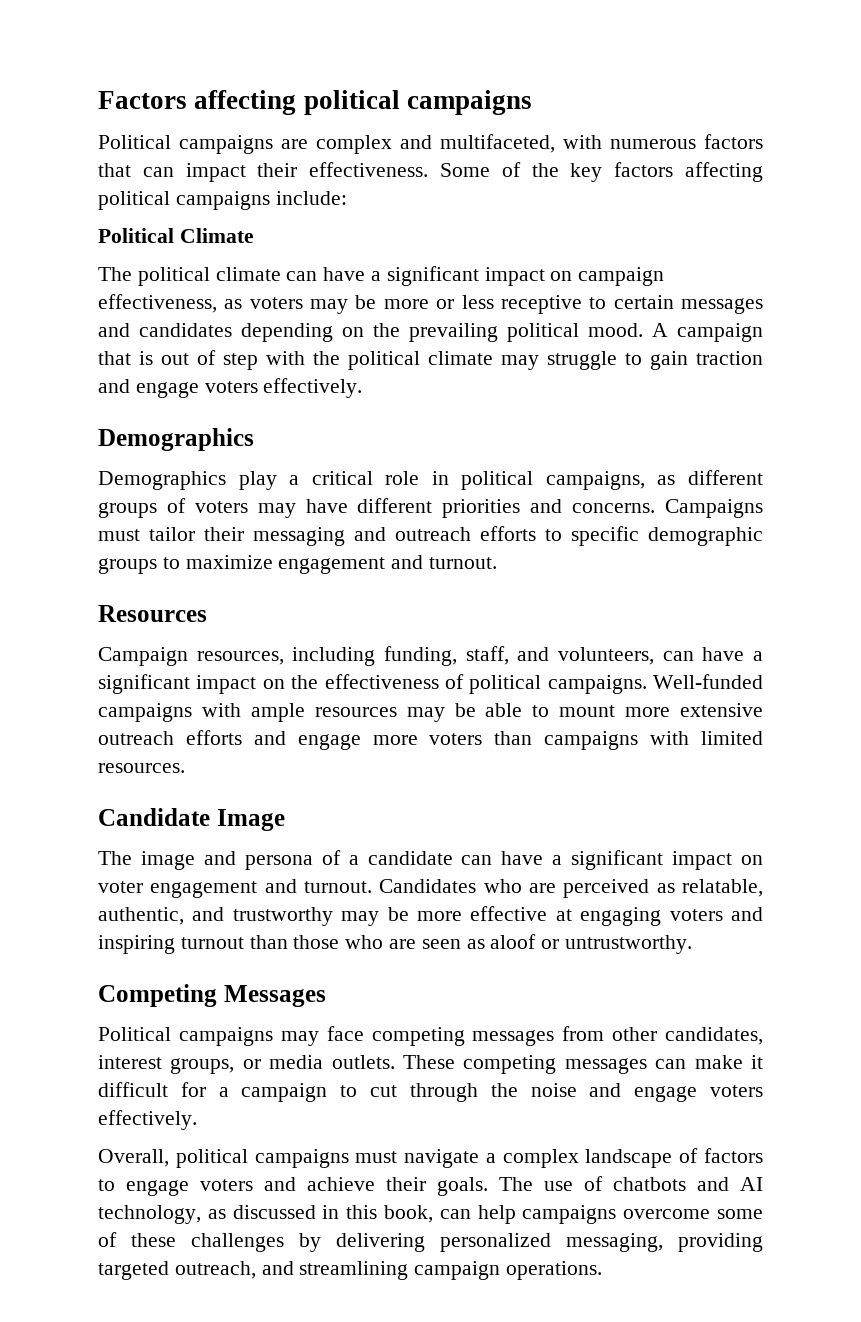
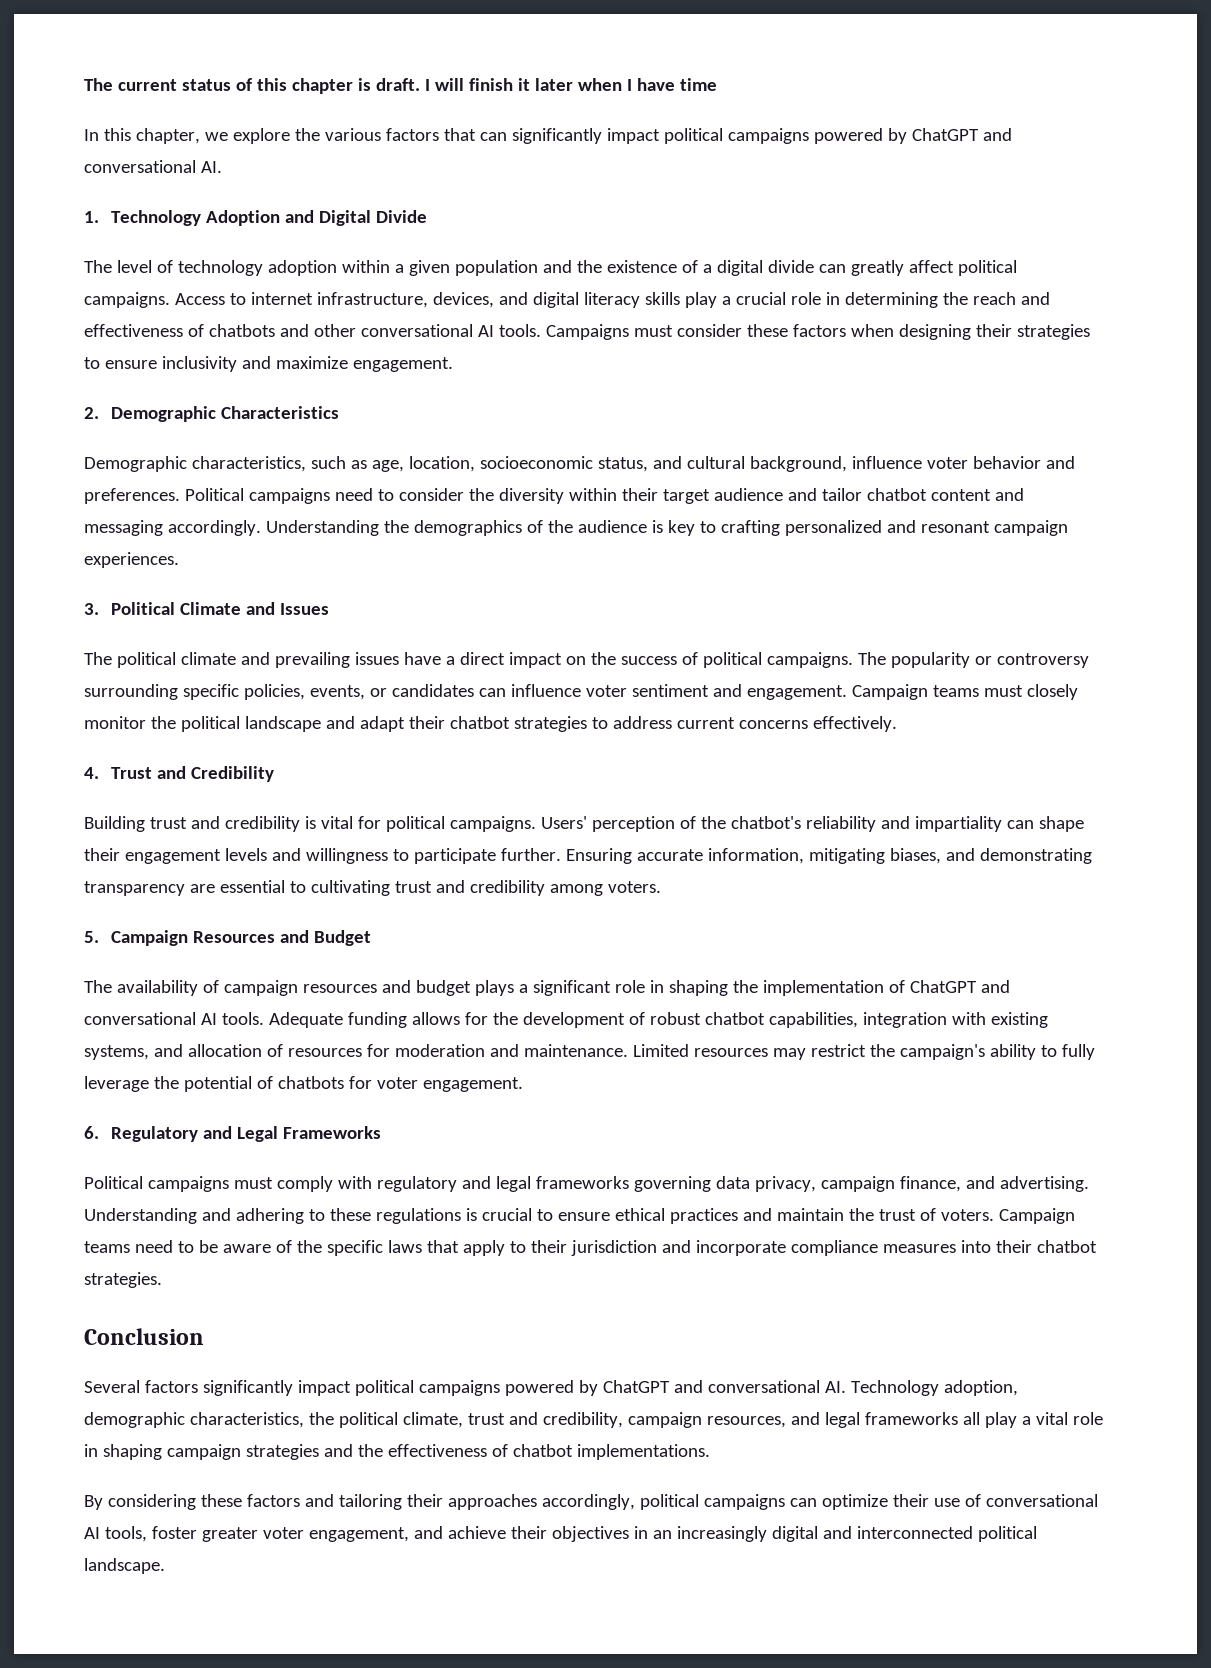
- Factors affecting political campaigns
- Political campaigns are complex and multifaceted, with numerous factors that can impact their effectiveness. Some of the key factors affecting political campaigns include:
- Political Climate
+ The current status of this chapter is draft. I will finish it later when I have time
+ In this chapter, we explore the various factors that can significantly impact political campaigns powered by ChatGPT and conversational AI.
+ 1. Technology Adoption and Digital Divide
+ The level of technology adoption within a given population and the existence of a digital divide can greatly affect political campaigns. Access to internet infrastructure, devices, and digital literacy skills play a crucial role in determining the reach and effectiveness of chatbots and other conversational AI tools. Campaigns must consider these factors when designing their strategies to ensure inclusivity and maximize engagement.
+ 2. Demographic Characteristics
+ Demographic characteristics, such as age, location, socioeconomic status, and cultural background, influence voter behavior and preferences. Political campaigns need to consider the diversity within their target audience and tailor chatbot content and messaging accordingly. Understanding the demographics of the audience is key to crafting personalized and resonant campaign experiences.
+ 3. Political Climate and Issues
- The political climate can have a significant impact on campaign effectiveness, as voters may be more or less receptive to certain messages and candidates depending on the prevailing political mood. A campaign that is out of step with the political climate may struggle to gain traction and engage voters effectively.
- Demographics
- Demographics play a critical role in political campaigns, as different groups of voters may have different priorities and concerns. Campaigns must tailor their messaging and outreach efforts to specific demographic groups to maximize engagement and turnout.
- Resources
- Campaign resources, including funding, staff, and volunteers, can have a significant impact on the effectiveness of political campaigns.
+ The political climate and prevailing issues have a direct impact on the success of political campaigns.
- Well-funded campaigns with ample resources may be able to mount more extensive outreach efforts and engage more voters than campaigns with limited resources.
- Candidate Image
- The image and persona of a candidate can have a significant impact on voter engagement and turnout. Candidates who are perceived as relatable, authentic, and trustworthy may be more effective at engaging voters and inspiring turnout than those who are seen as aloof or untrustworthy.
- Competing Messages
- Political campaigns may face competing messages from other candidates, interest groups, or media outlets. These competing messages can make it difficult for a campaign to cut through the noise and engage voters effectively.
- Overall, political campaigns must navigate a complex landscape of factors to engage voters and achieve their goals. The use of chatbots and AI technology, as discussed in this book, can help campaigns overcome some of these challenges by delivering personalized messaging, providing targeted outreach, and streamlining campaign operations.
+ The popularity or controversy surrounding specific policies, events, or candidates can influence voter sentiment and engagement. Campaign teams must closely monitor the political landscape and adapt their chatbot strategies to address current concerns effectively.
+ 4. Trust and Credibility
+ Building trust and credibility is vital for political campaigns. Users' perception of the chatbot's reliability and impartiality can shape their engagement levels and willingness to participate further. Ensuring accurate information, mitigating biases, and demonstrating transparency are essential to cultivating trust and credibility among voters.
+ 5. Campaign Resources and Budget
+ The availability of campaign resources and budget plays a significant role in shaping the implementation of ChatGPT and conversational AI tools. Adequate funding allows for the development of robust chatbot capabilities, integration with existing systems, and allocation of resources for moderation and maintenance. Limited resources may restrict the campaign's ability to fully leverage the potential of chatbots for voter engagement.
+ 6. Regulatory and Legal Frameworks
+ Political campaigns must comply with regulatory and legal frameworks governing data privacy, campaign finance, and advertising. Understanding and adhering to these regulations is crucial to ensure ethical practices and maintain the trust of voters. Campaign teams need to be aware of the specific laws that apply to their jurisdiction and incorporate compliance measures into their chatbot strategies.
+ Conclusion
+ Several factors significantly impact political campaigns powered by ChatGPT and conversational AI. Technology adoption, demographic characteristics, the political climate, trust and credibility, campaign resources, and legal frameworks all play a vital role in shaping campaign strategies and the effectiveness of chatbot implementations.
+ By considering these factors and tailoring their approaches accordingly, political campaigns can optimize their use of conversational AI tools, foster greater voter engagement, and achieve their objectives in an increasingly digital and interconnected political landscape.

